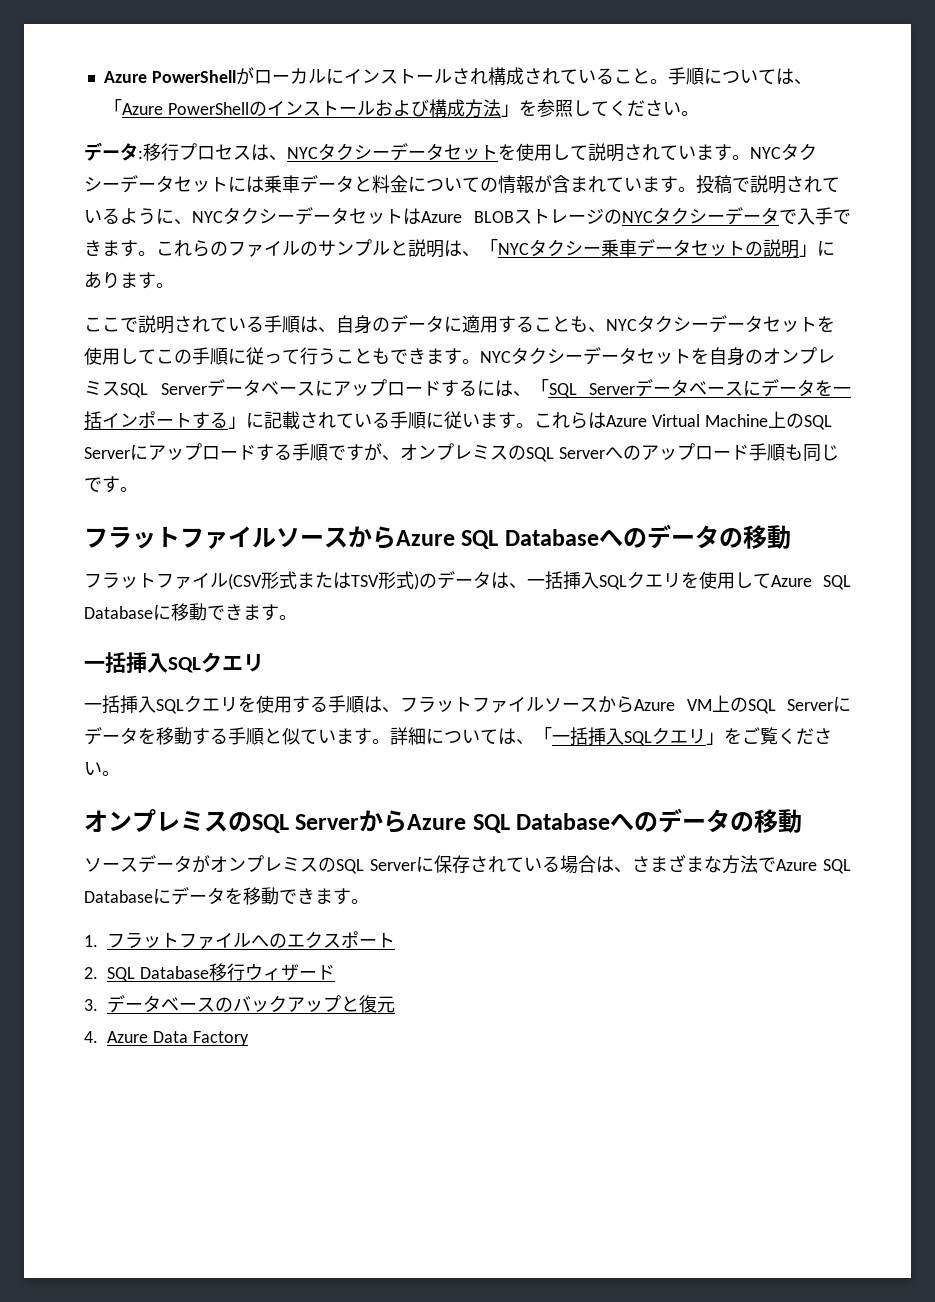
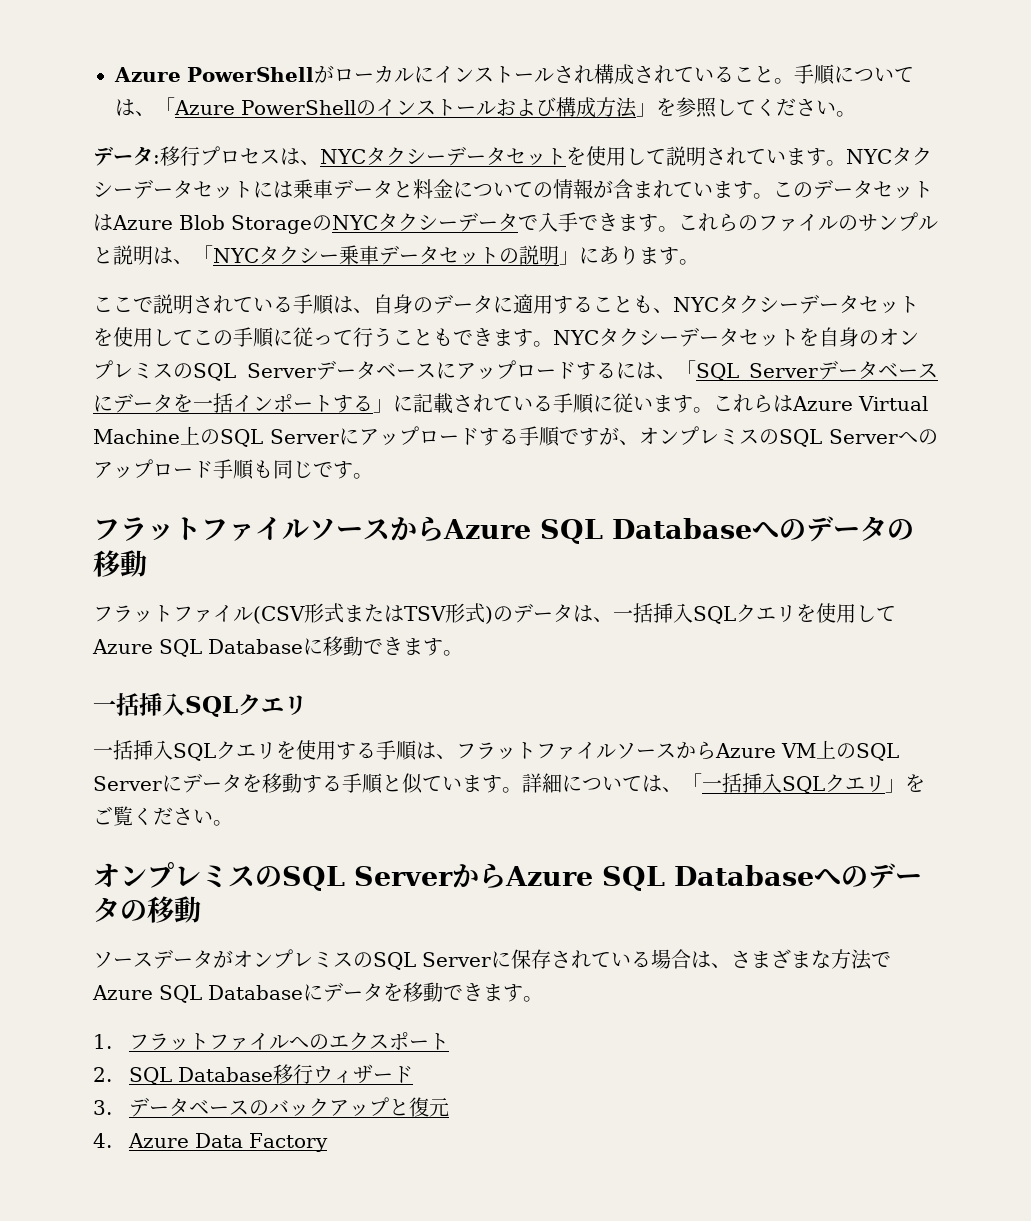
- 投稿で説明されているように、NYCタクシーデータセットはAzure BLOBストレージのNYCタクシーデータで入手できます。
+ このデータセットはAzure Blob StorageのNYCタクシーデータで入手できます。
- NYCタクシーデータセットを自身のオンプレミスSQL Serverデータベースにアップロードするには、「SQL Serverデータベースにデータを一括インポートする」に記載されている手順に従います。
+ NYCタクシーデータセットを自身のオンプレミスのSQL Serverデータベースにアップロードするには、「SQL Serverデータベースにデータを一括インポートする」に記載されている手順に従います。

